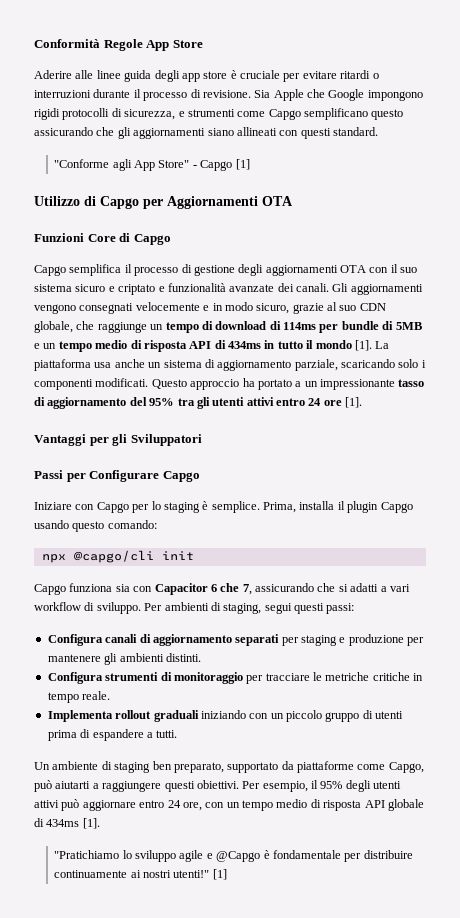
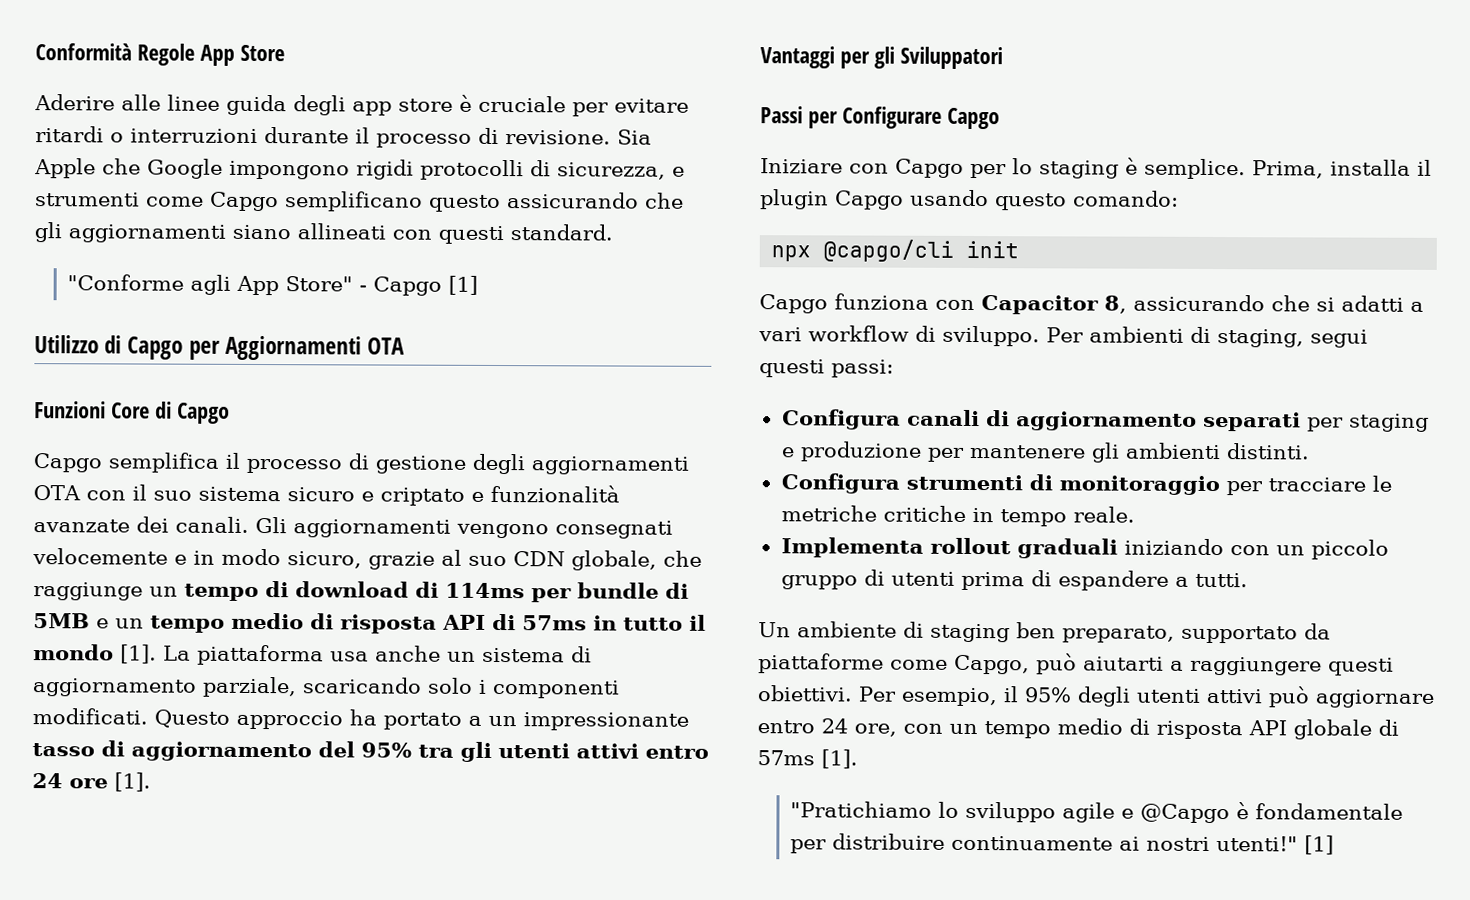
- Gli aggiornamenti vengono consegnati velocemente e in modo sicuro, grazie al suo CDN globale, che raggiunge un tempo di download di 114ms per bundle di 5MB e un tempo medio di risposta API di 434ms in tutto il mondo [1].
+ Gli aggiornamenti vengono consegnati velocemente e in modo sicuro, grazie al suo CDN globale, che raggiunge un tempo di download di 114ms per bundle di 5MB e un tempo medio di risposta API di 57ms in tutto il mondo [1].
- Capgo funziona sia con Capacitor 6 che 7, assicurando che si adatti a vari workflow di sviluppo.
+ Capgo funziona con Capacitor 8, assicurando che si adatti a vari workflow di sviluppo.
- Per esempio, il 95% degli utenti attivi può aggiornare entro 24 ore, con un tempo medio di risposta API globale di 434ms [1].
+ Per esempio, il 95% degli utenti attivi può aggiornare entro 24 ore, con un tempo medio di risposta API globale di 57ms [1].

